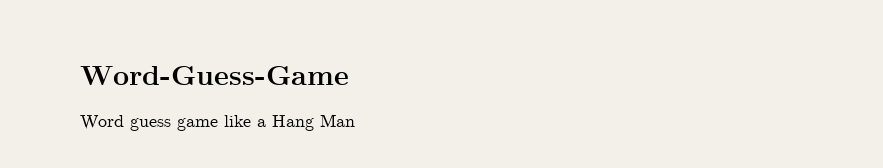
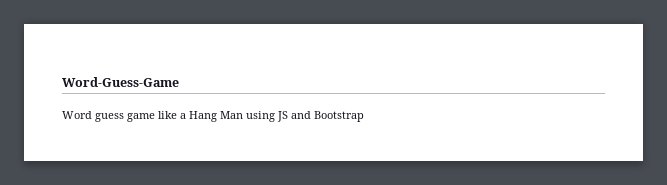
- Word guess game like a Hang Man
+ Word guess game like a Hang Man using JS and Bootstrap

